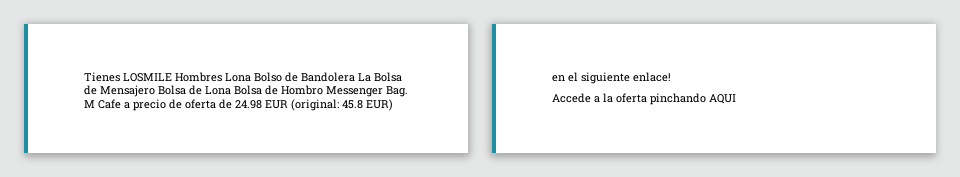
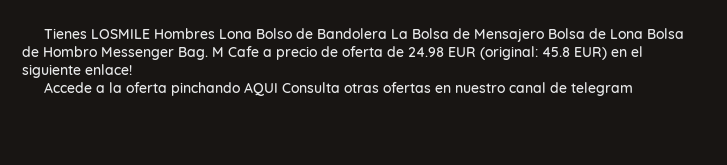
- Accede a la oferta pinchando AQUI
+ Accede a la oferta pinchando AQUI Consulta otras ofertas en nuestro canal de telegram

